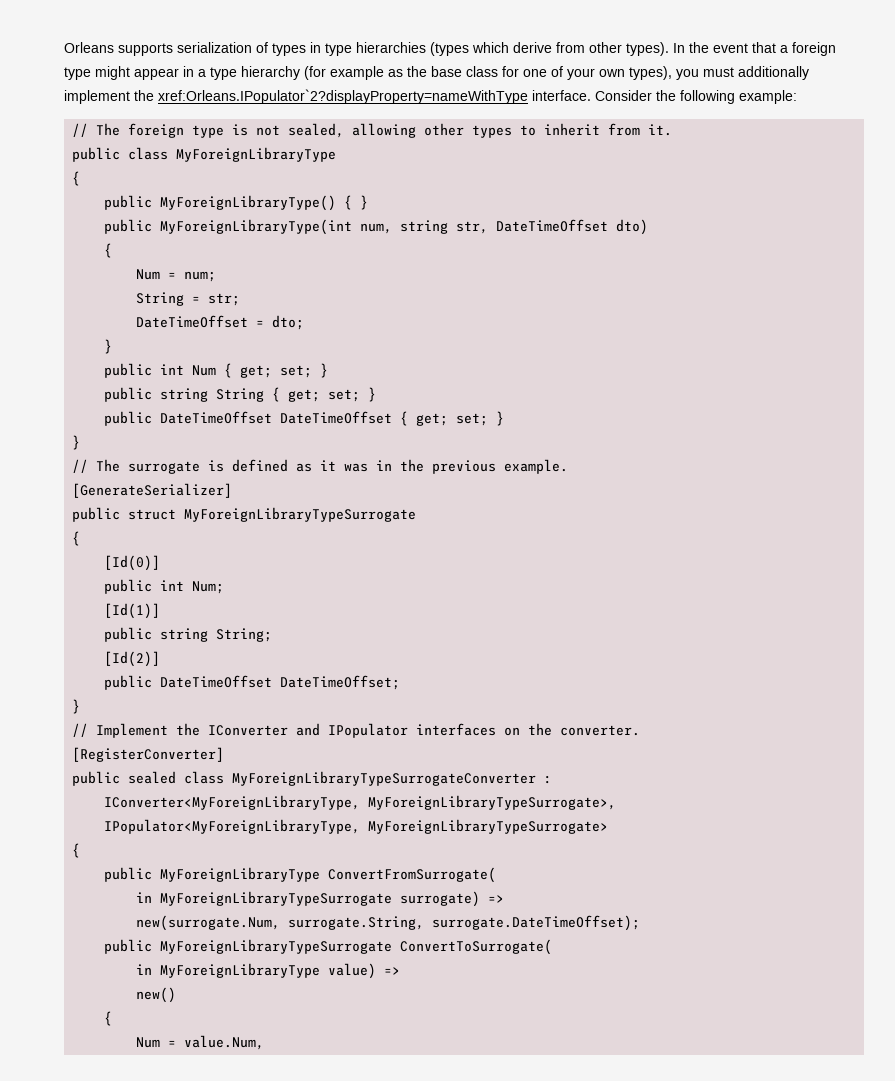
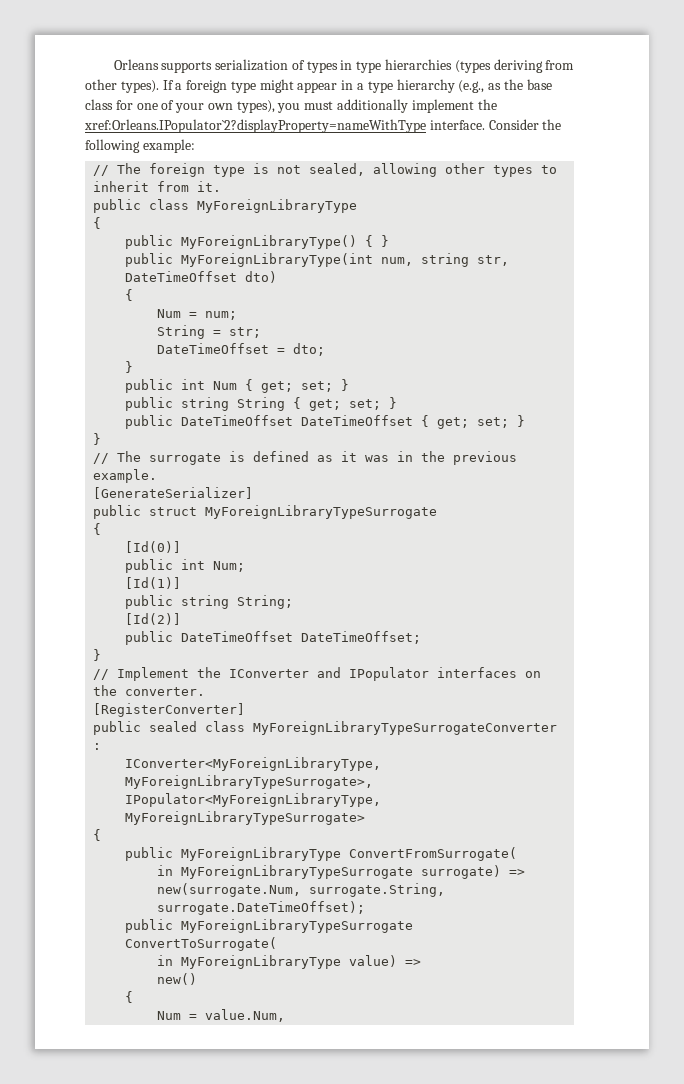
- Orleans supports serialization of types in type hierarchies (types which derive from other types).
+ Orleans supports serialization of types in type hierarchies (types deriving from other types).
- In the event that a foreign type might appear in a type hierarchy (for example as the base class for one of your own types), you must additionally implement the xref:Orleans.IPopulator`2?displayProperty=nameWithType interface.
+ If a foreign type might appear in a type hierarchy (e.g., as the base class for one of your own types), you must additionally implement the xref:Orleans.IPopulator`2?displayProperty=nameWithType interface.

